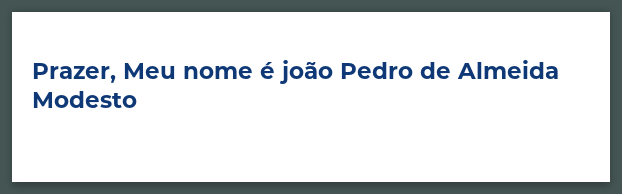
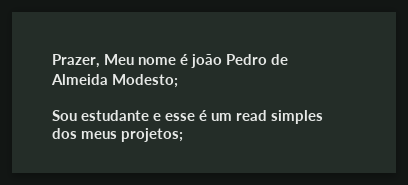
- Prazer, Meu nome é joão Pedro de Almeida Modesto
+ Prazer, Meu nome é joão Pedro de Almeida Modesto;
+ Sou estudante e esse é um read simples dos meus projetos;

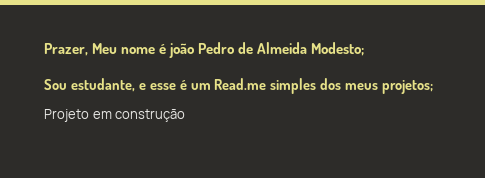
- Sou estudante e esse é um read simples dos meus projetos;
+ Sou estudante, e esse é um Read.me simples dos meus projetos;
+ Projeto em construção

